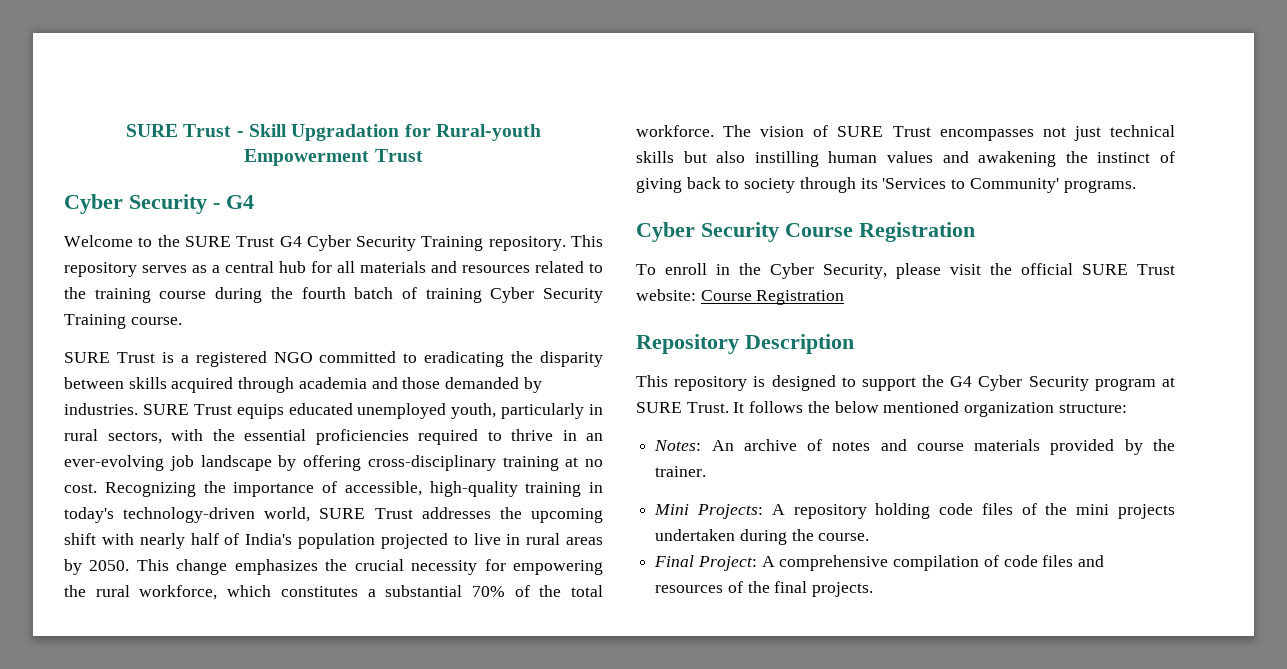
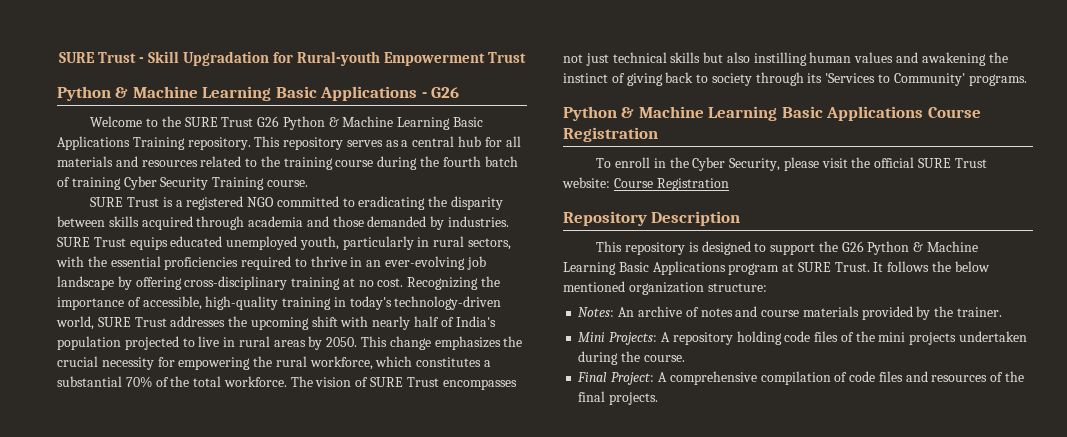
- Cyber Security - G4
+ Python & Machine Learning Basic Applications - G26
- Welcome to the SURE Trust G4 Cyber Security Training repository.
+ Welcome to the SURE Trust G26 Python & Machine Learning Basic Applications Training repository.
- Cyber Security Course Registration
+ Python & Machine Learning Basic Applications Course Registration
- This repository is designed to support the G4 Cyber Security program at SURE Trust.
+ This repository is designed to support the G26 Python & Machine Learning Basic Applications program at SURE Trust.

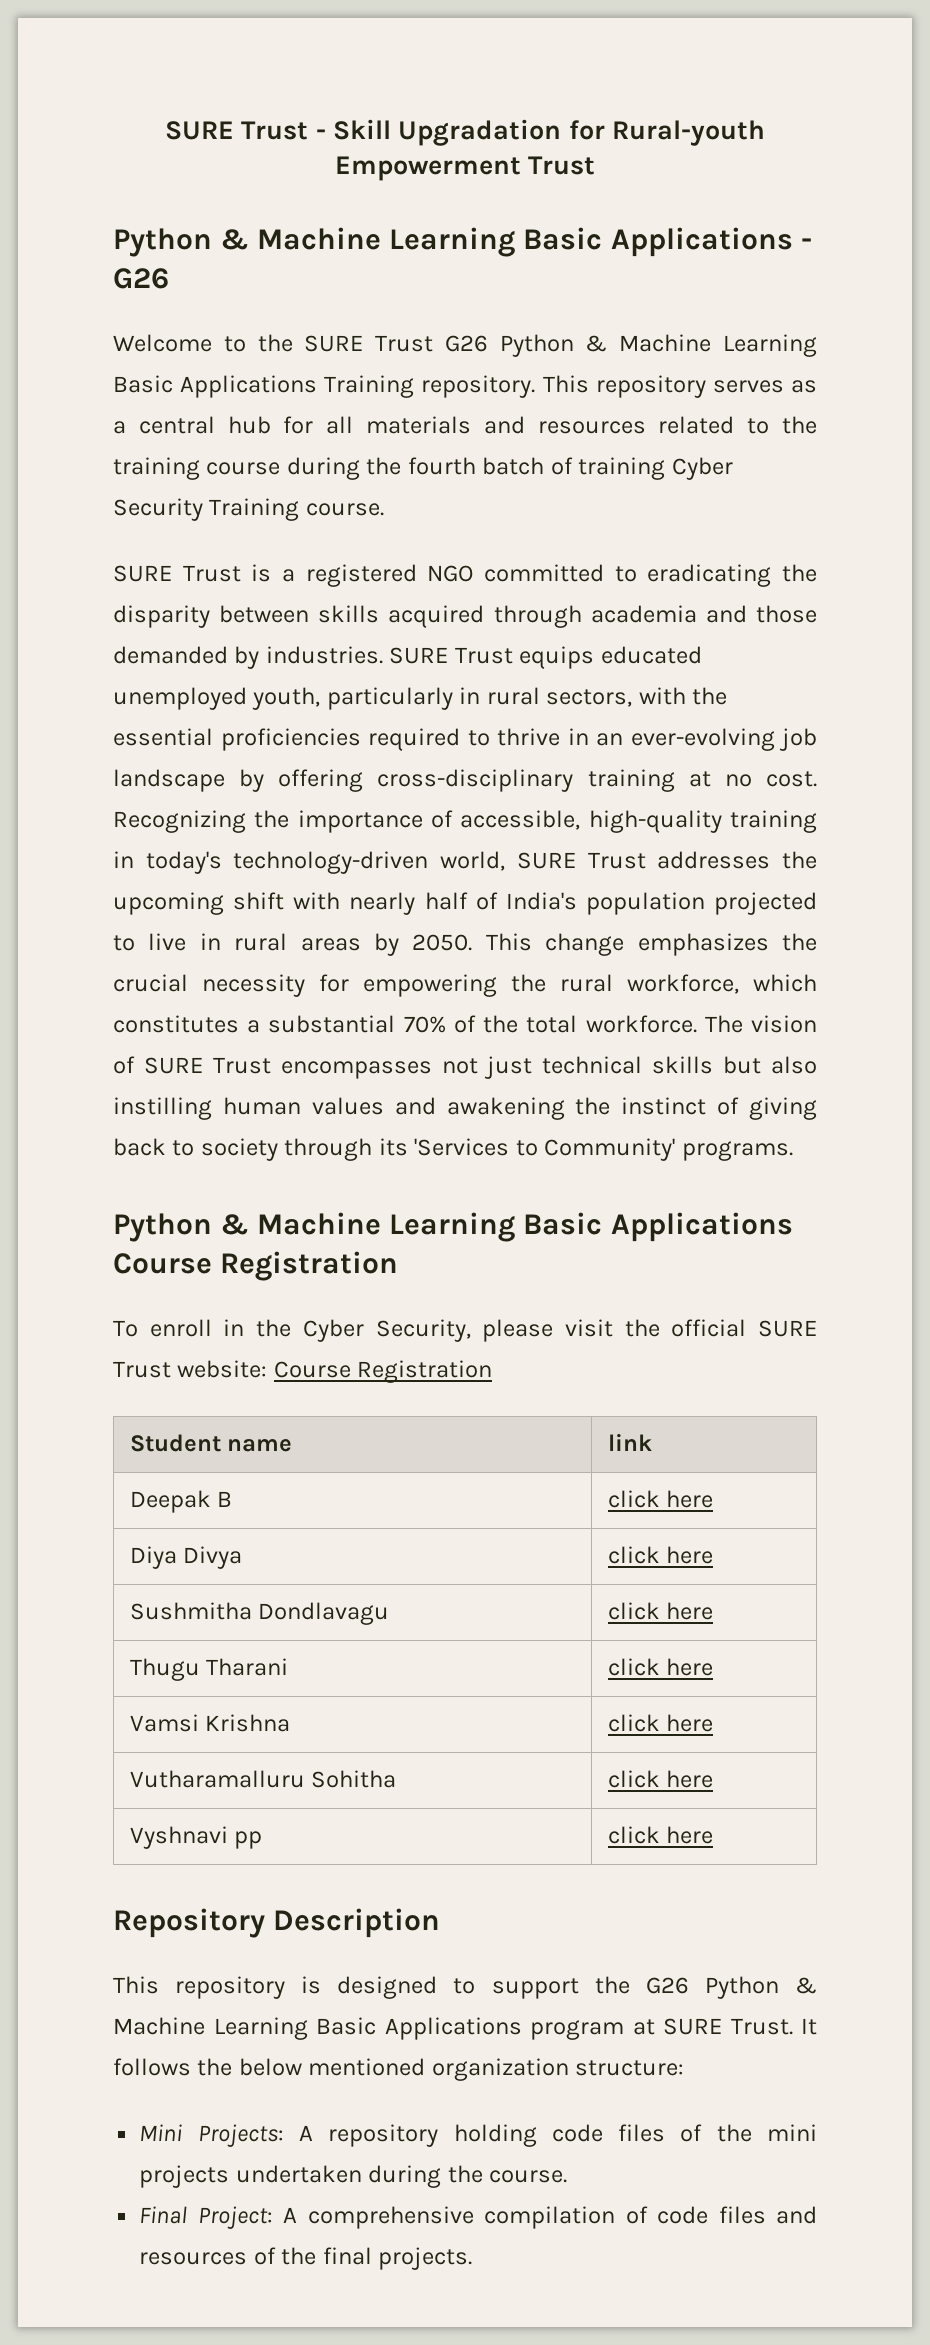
+ Student name | link
+ Deepak B | click here
+ Diya Divya | click here
+ Sushmitha Dondlavagu | click here
+ Thugu Tharani | click here
+ Vamsi Krishna | click here
+ Vutharamalluru Sohitha | click here
+ Vyshnavi pp | click here
- Notes: An archive of notes and course materials provided by the trainer.

